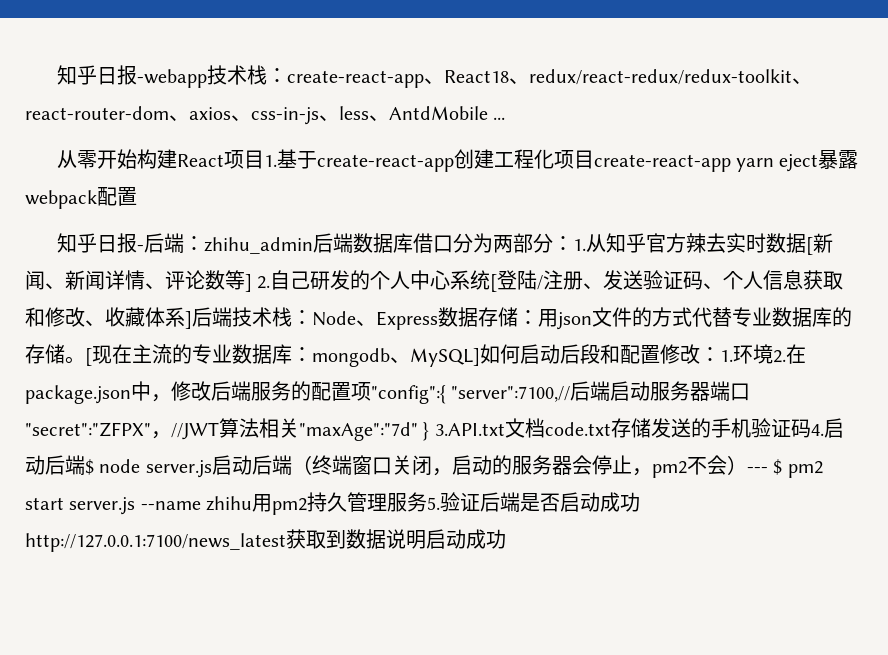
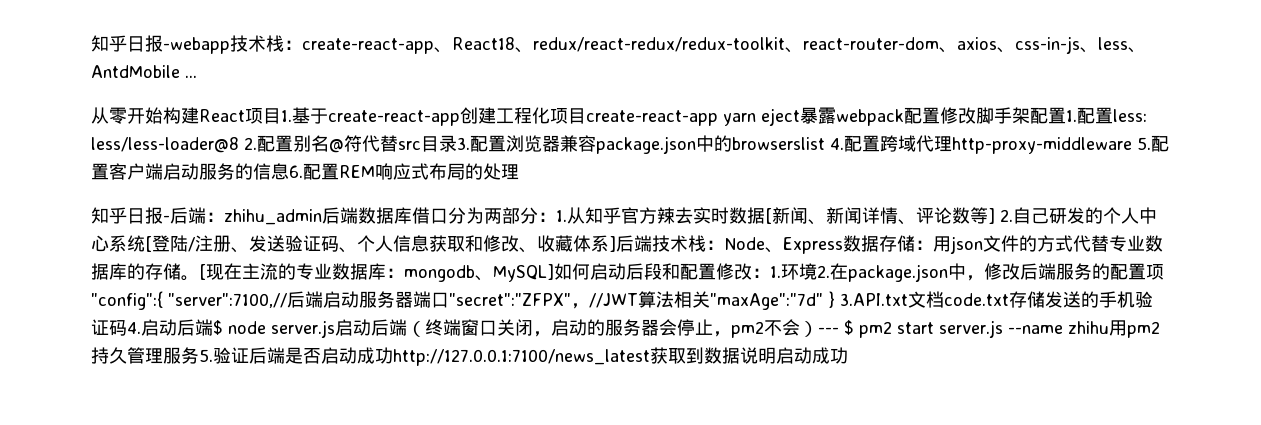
- 从零开始构建React项目1.基于create-react-app创建工程化项目create-react-app yarn eject暴露webpack配置
+ 从零开始构建React项目1.基于create-react-app创建工程化项目create-react-app yarn eject暴露webpack配置修改脚手架配置1.配置less: less/less-loader@8 2.配置别名@符代替src目录3.配置浏览器兼容package.json中的browserslist 4.配置跨域代理http-proxy-middleware 5.配置客户端启动服务的信息6.配置REM响应式布局的处理

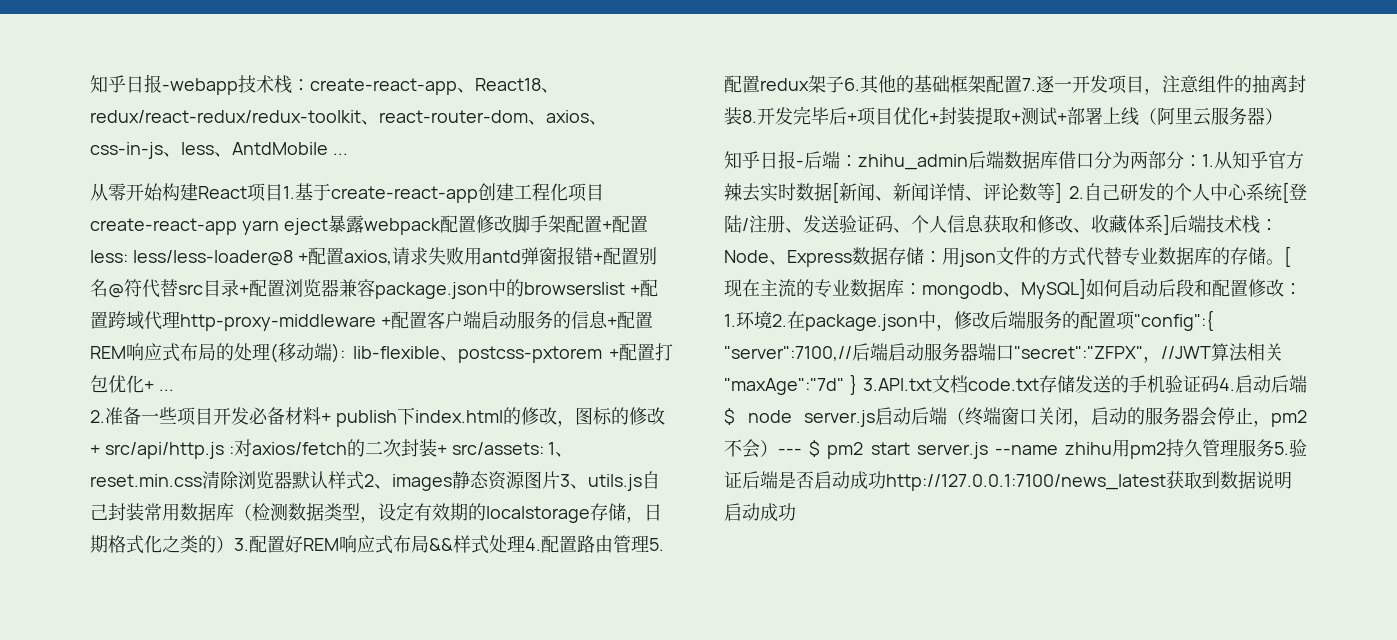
- 从零开始构建React项目1.基于create-react-app创建工程化项目create-react-app yarn eject暴露webpack配置修改脚手架配置1.配置less: less/less-loader@8 2.配置别名@符代替src目录3.配置浏览器兼容package.json中的browserslist 4.配置跨域代理http-proxy-middleware 5.配置客户端启动服务的信息6.配置REM响应式布局的处理
+ 从零开始构建React项目1.基于create-react-app创建工程化项目create-react-app yarn eject暴露webpack配置修改脚手架配置+配置less: less/less-loader@8 +配置axios,请求失败用antd弹窗报错+配置别名@符代替src目录+配置浏览器兼容package.json中的browserslist +配置跨域代理http-proxy-middleware +配置客户端启动服务的信息+配置REM响应式布局的处理(移动端): lib-flexible、postcss-pxtorem +配置打包优化+ ...
+ 2.准备一些项目开发必备材料+ publish下index.html的修改，图标的修改+ src/api/http.js :对axios/fetch的二次封装+ src/assets: 1、reset.min.css清除浏览器默认样式2、images静态资源图片3、utils.js自己封装常用数据库（检测数据类型，设定有效期的localstorage存储，日期格式化之类的）3.配置好REM响应式布局&&样式处理4.配置路由管理5.配置redux架子6.其他的基础框架配置7.逐一开发项目，注意组件的抽离封装8.开发完毕后+项目优化+封装提取+测试+部署上线（阿里云服务器）

